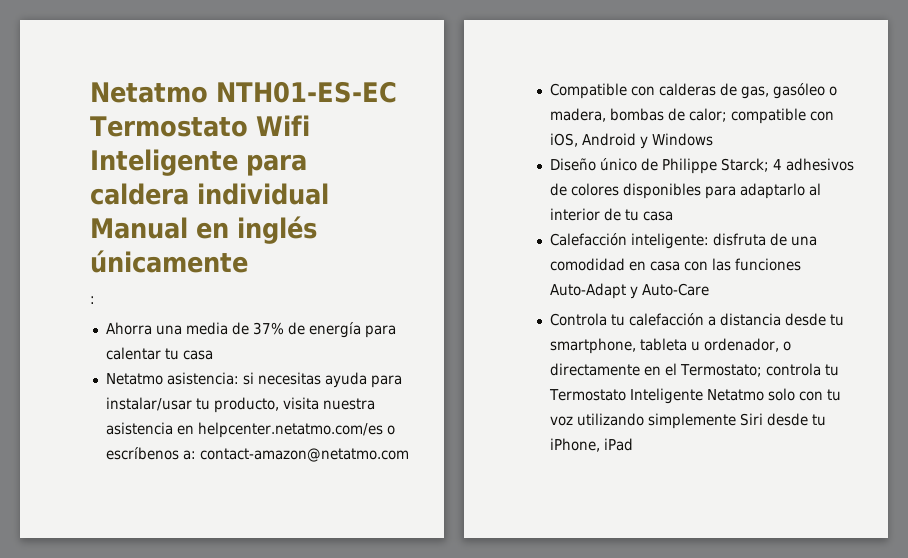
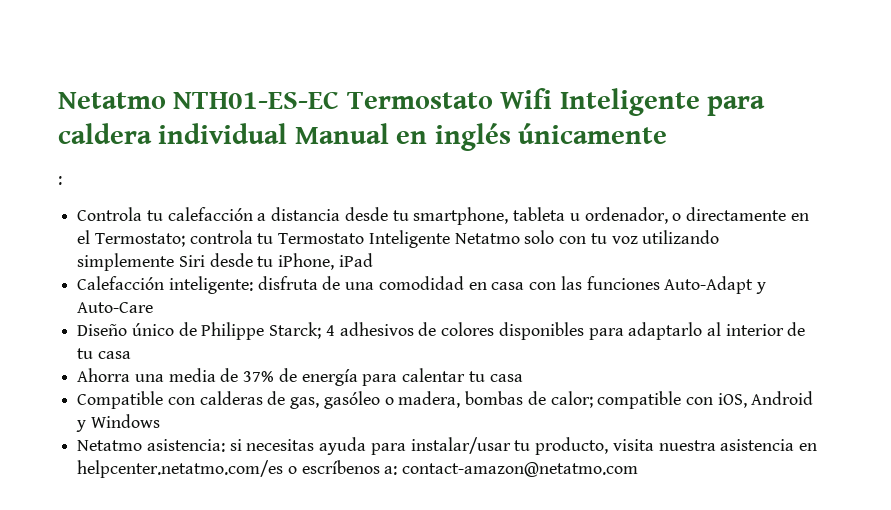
- Ahorra una media de 37% de energía para calentar tu casa
- Netatmo asistencia: si necesitas ayuda para instalar/usar tu producto, visita nuestra asistencia en helpcenter.netatmo.com/es o escríbenos a: contact-amazon@netatmo.com
- Compatible con calderas de gas, gasóleo o madera, bombas de calor; compatible con iOS, Android y Windows
- Diseño único de Philippe Starck; 4 adhesivos de colores disponibles para adaptarlo al interior de tu casa
- Calefacción inteligente: disfruta de una comodidad en casa con las funciones Auto-Adapt y Auto-Care
+ Calefacción inteligente: disfruta de una comodidad en casa con las funciones Auto-Adapt y Auto-Care
+ Diseño único de Philippe Starck; 4 adhesivos de colores disponibles para adaptarlo al interior de tu casa
+ Ahorra una media de 37% de energía para calentar tu casa
+ Compatible con calderas de gas, gasóleo o madera, bombas de calor; compatible con iOS, Android y Windows
+ Netatmo asistencia: si necesitas ayuda para instalar/usar tu producto, visita nuestra asistencia en helpcenter.netatmo.com/es o escríbenos a: contact-amazon@netatmo.com

